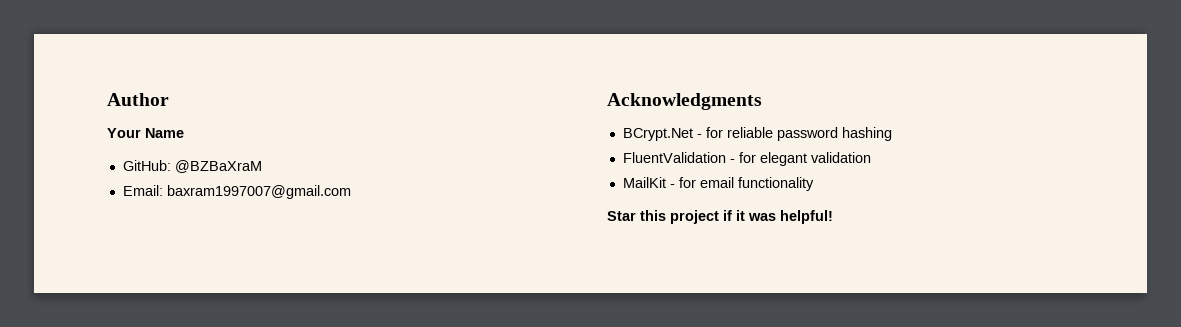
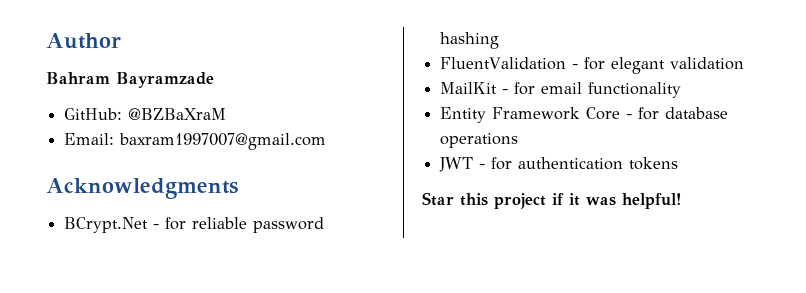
- Your Name
+ Bahram Bayramzade
+ Entity Framework Core - for database operations
+ JWT - for authentication tokens

